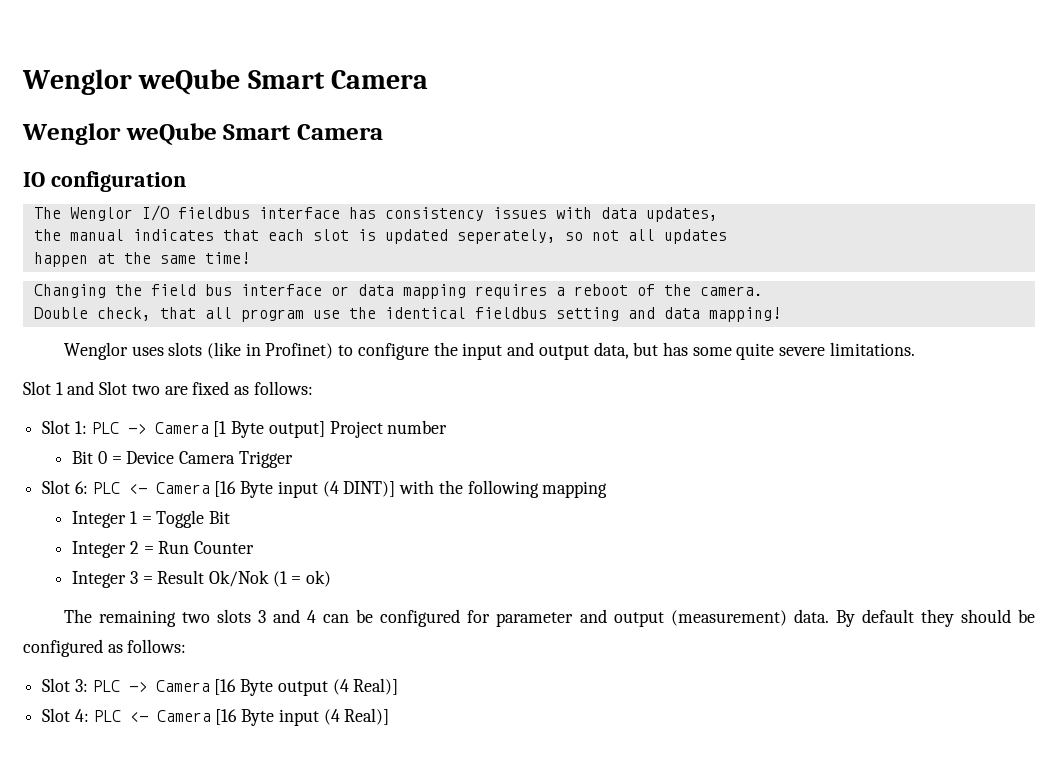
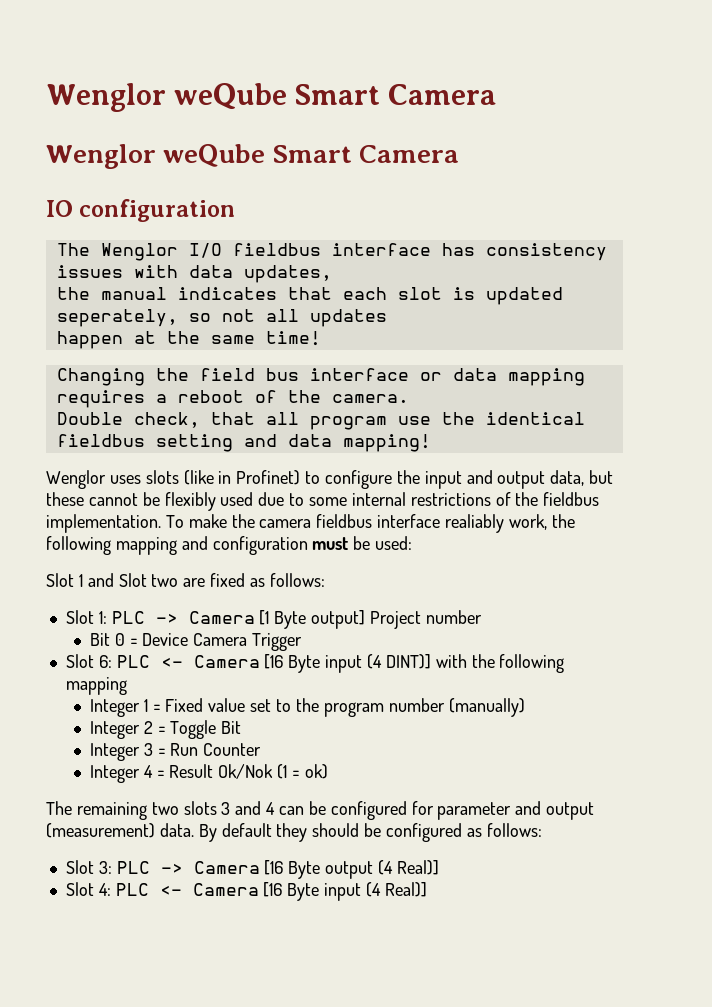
- Wenglor uses slots (like in Profinet) to configure the input and output data, but has some quite severe limitations.
+ Wenglor uses slots (like in Profinet) to configure the input and output data, but these cannot be flexibly used due to some internal restrictions of the fieldbus implementation. To make the camera fieldbus interface realiably work, the following mapping and configuration must be used:
- Integer 1 = Toggle Bit
+ Integer 1 = Fixed value set to the program number (manually)
+ Integer 2 = Toggle Bit
- Integer 2 = Run Counter
+ Integer 3 = Run Counter
- Integer 3 = Result Ok/Nok (1 = ok)
+ Integer 4 = Result Ok/Nok (1 = ok)

